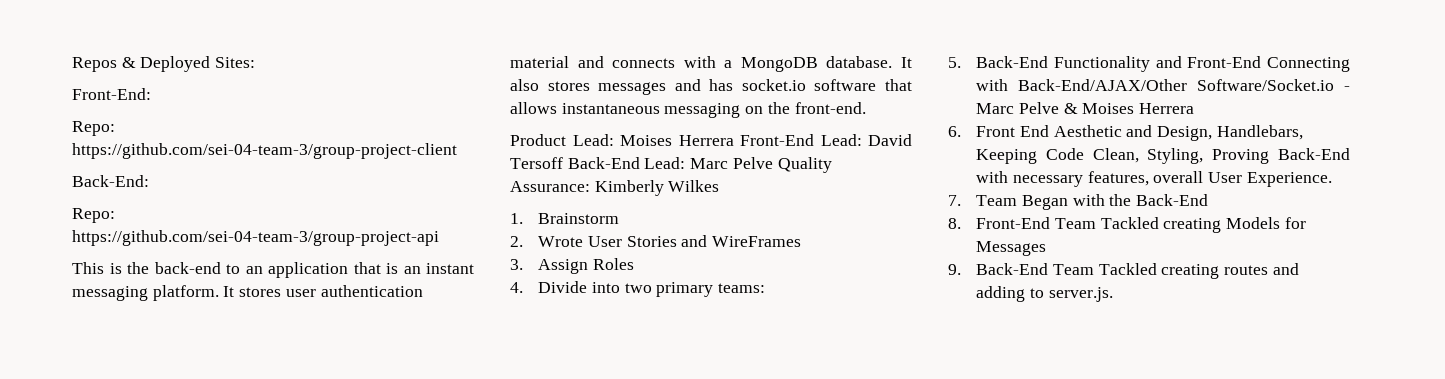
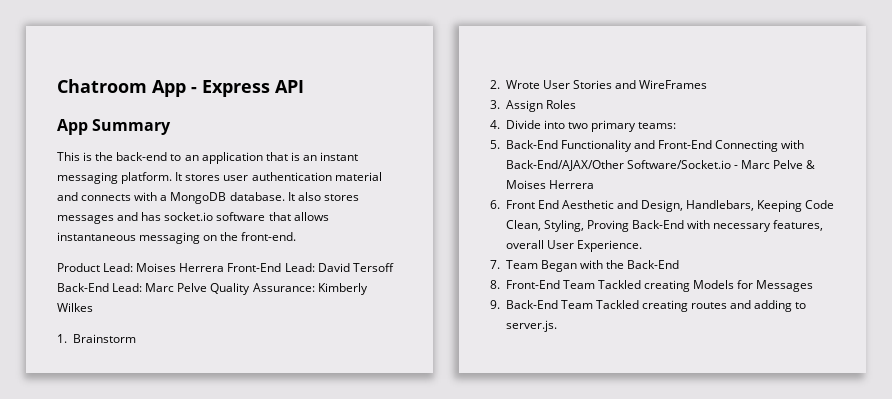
- Repos & Deployed Sites:
- Front-End:
- Repo: https://github.com/sei-04-team-3/group-project-client
- Back-End:
- Repo: https://github.com/sei-04-team-3/group-project-api
+ Chatroom App - Express API
+ App Summary

